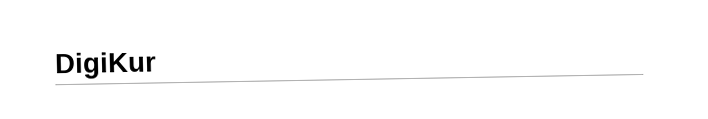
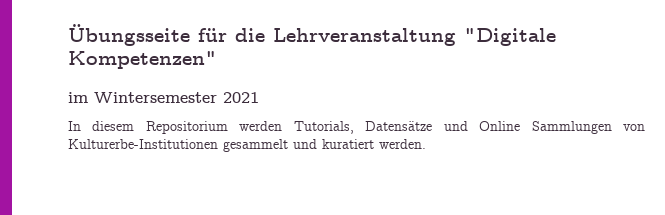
- DigiKur
+ Übungsseite für die Lehrveranstaltung "Digitale Kompetenzen"
+ im Wintersemester 2021
+ In diesem Repositorium werden Tutorials, Datensätze und Online Sammlungen von Kulturerbe-Institutionen gesammelt und kuratiert werden.

